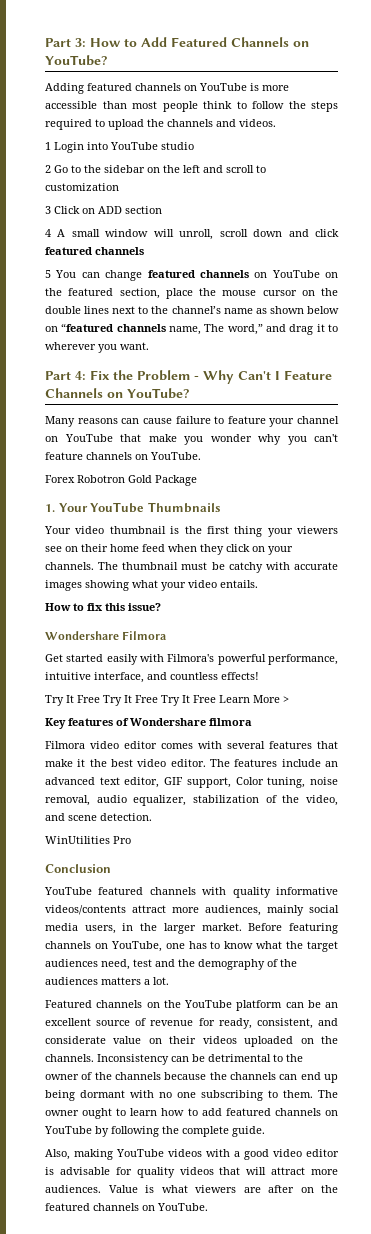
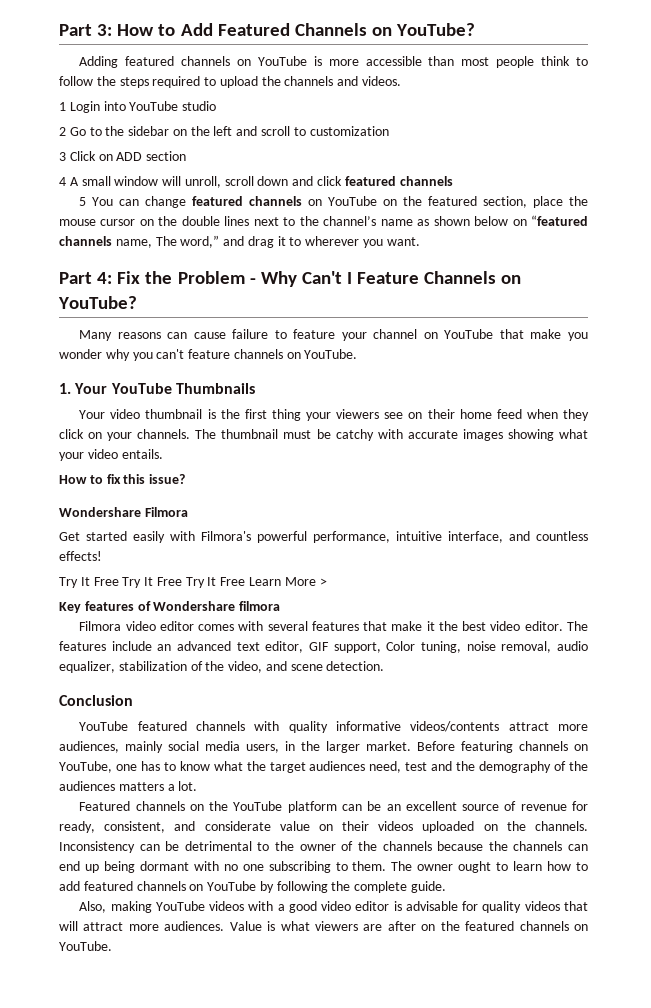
- Forex Robotron Gold Package
- WinUtilities Pro

